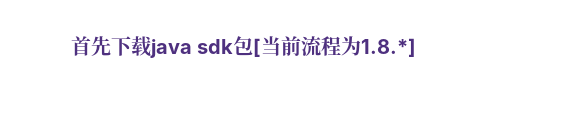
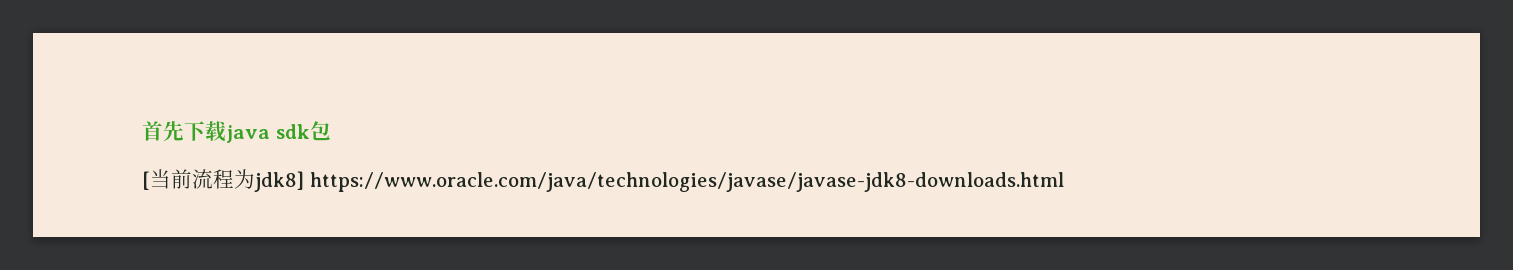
- 首先下载java sdk包[当前流程为1.8.*]
+ 首先下载java sdk包
+ [当前流程为jdk8] https://www.oracle.com/java/technologies/javase/javase-jdk8-downloads.html

